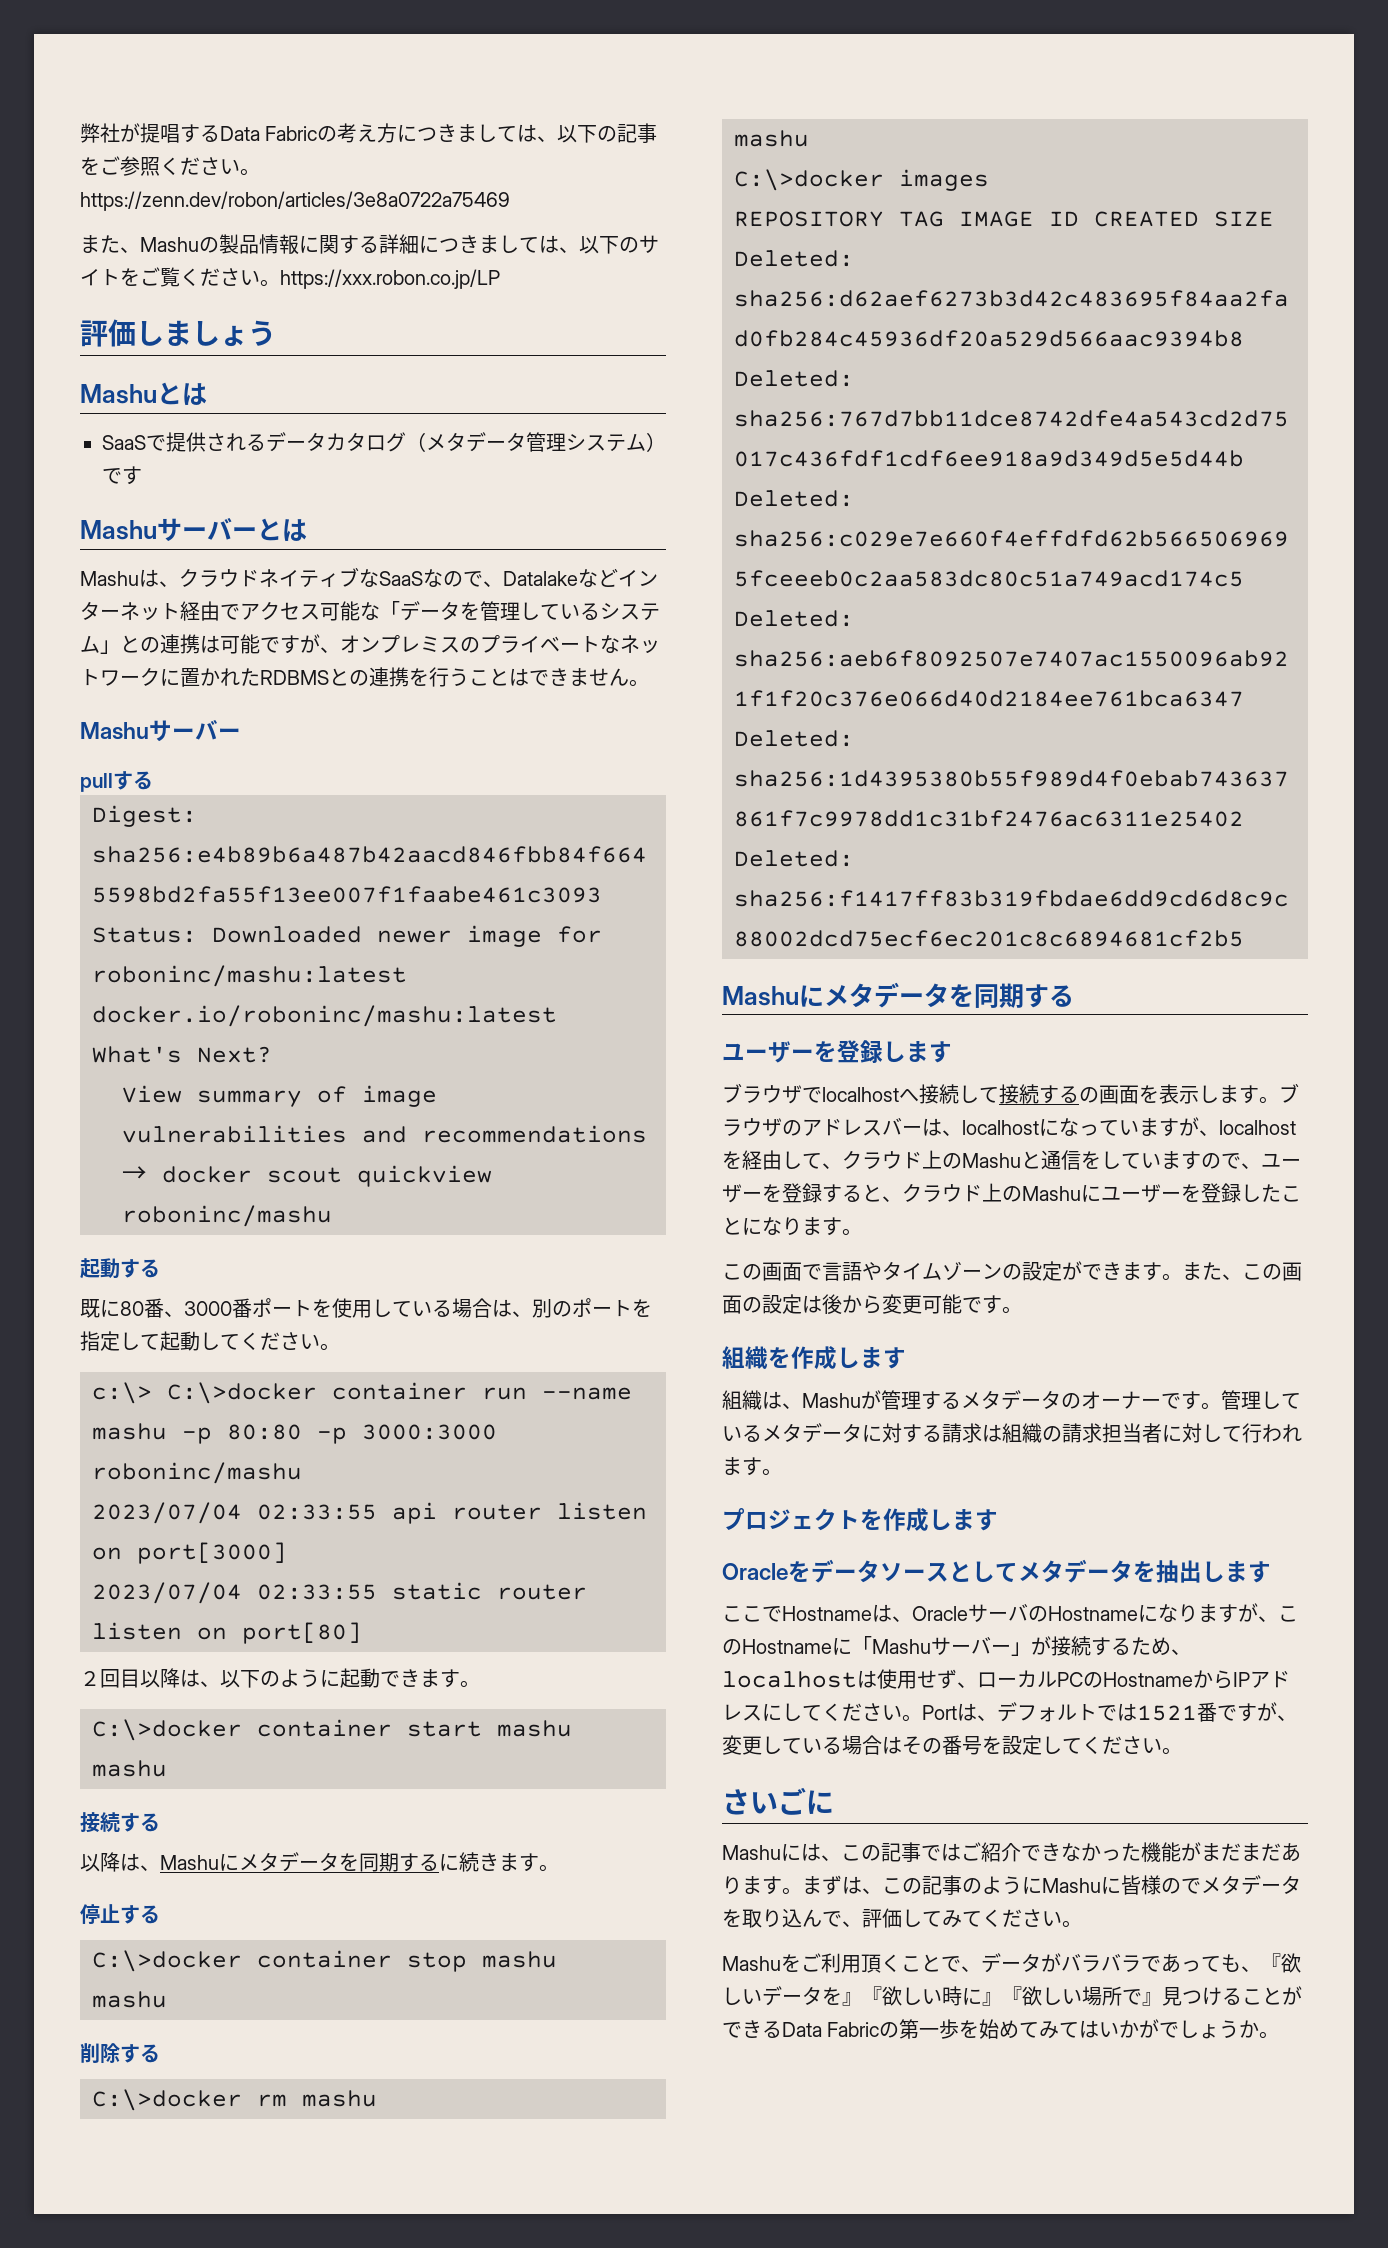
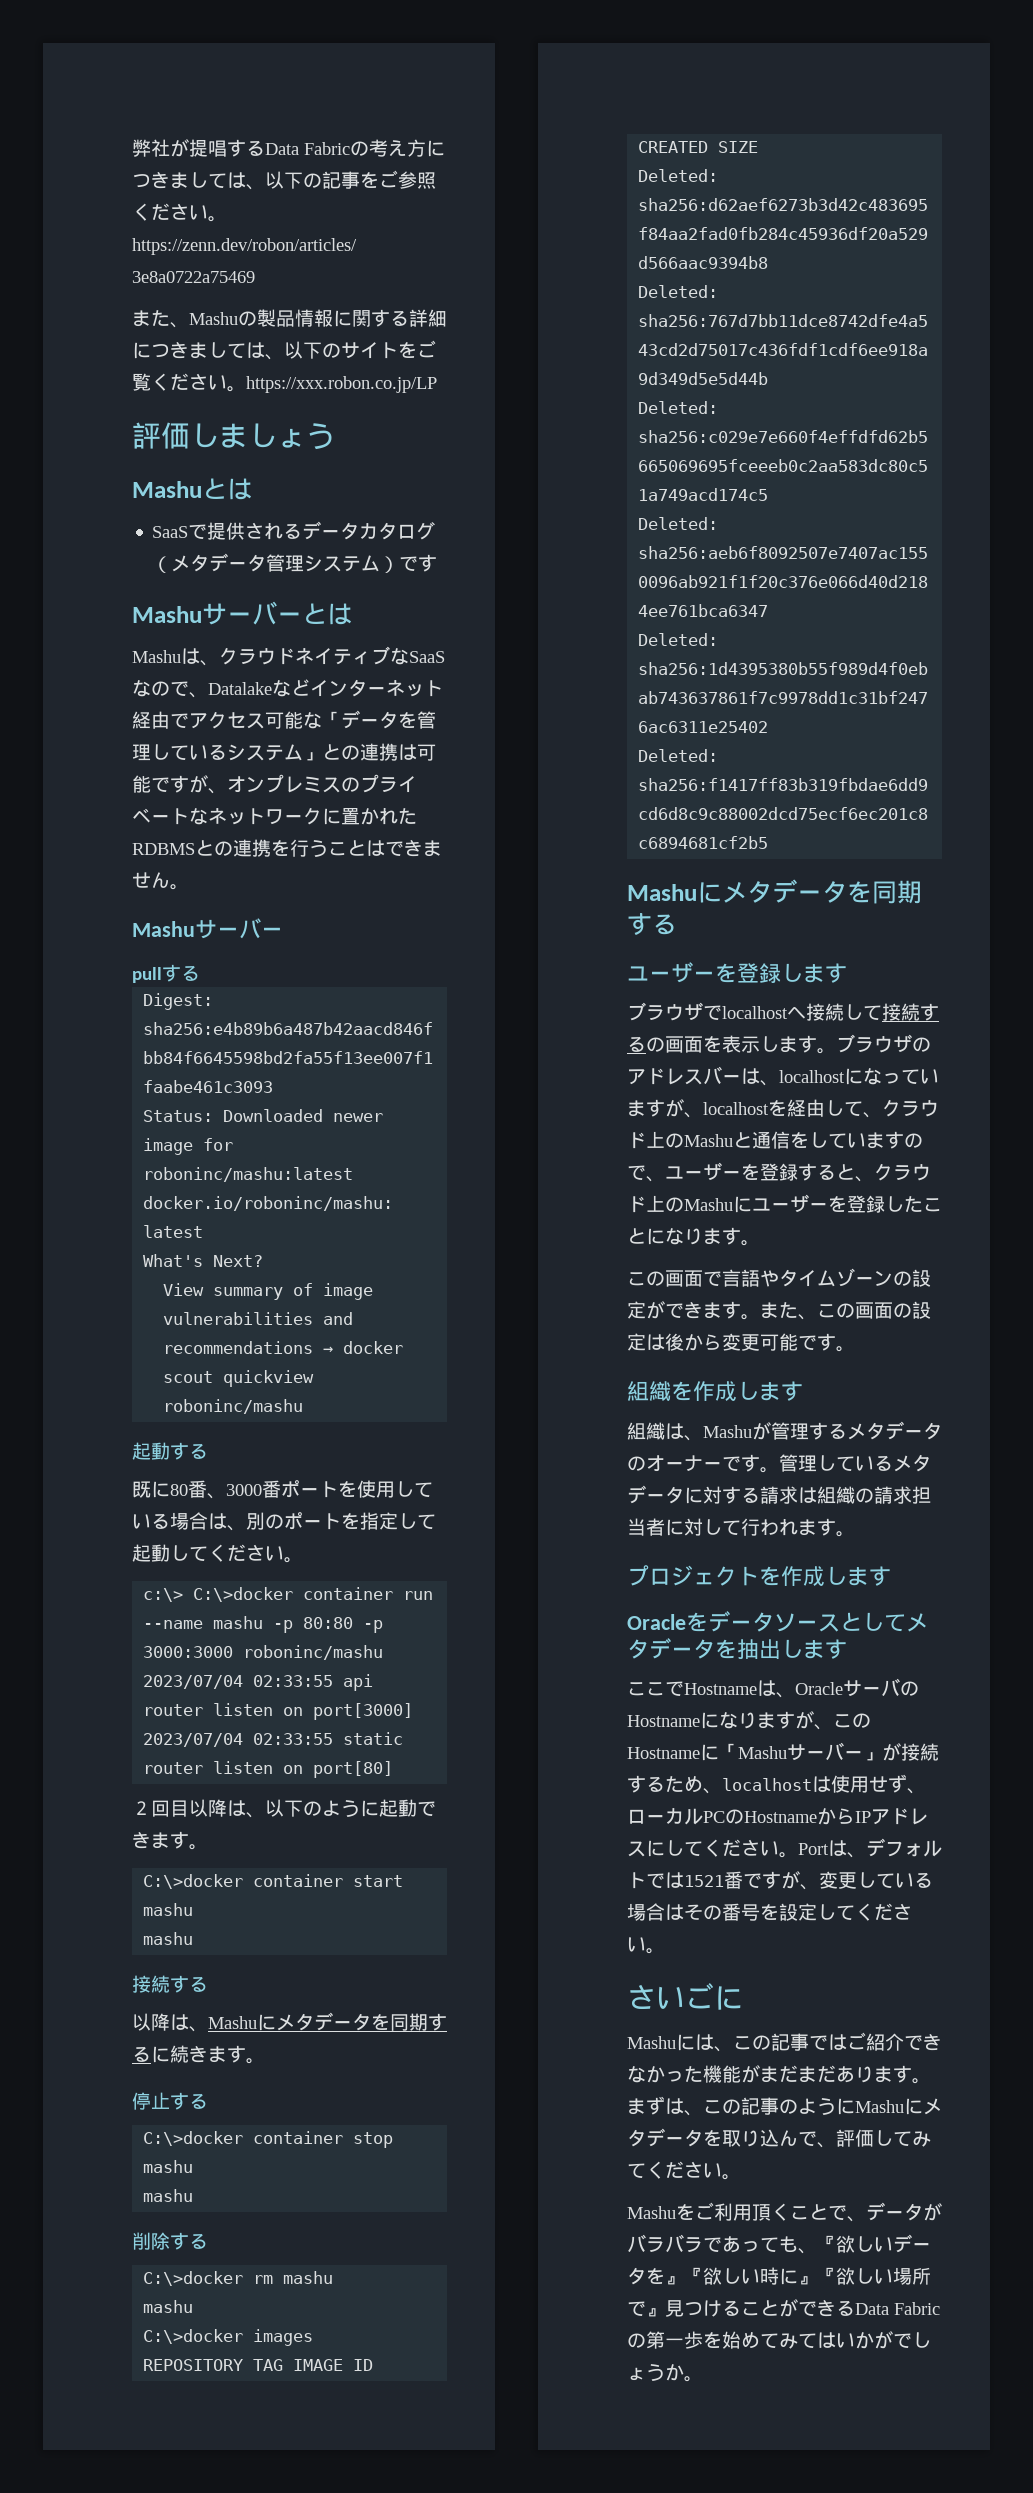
- まずは、この記事のようにMashuに皆様のでメタデータを取り込んで、評価してみてください。
+ まずは、この記事のようにMashuにメタデータを取り込んで、評価してみてください。

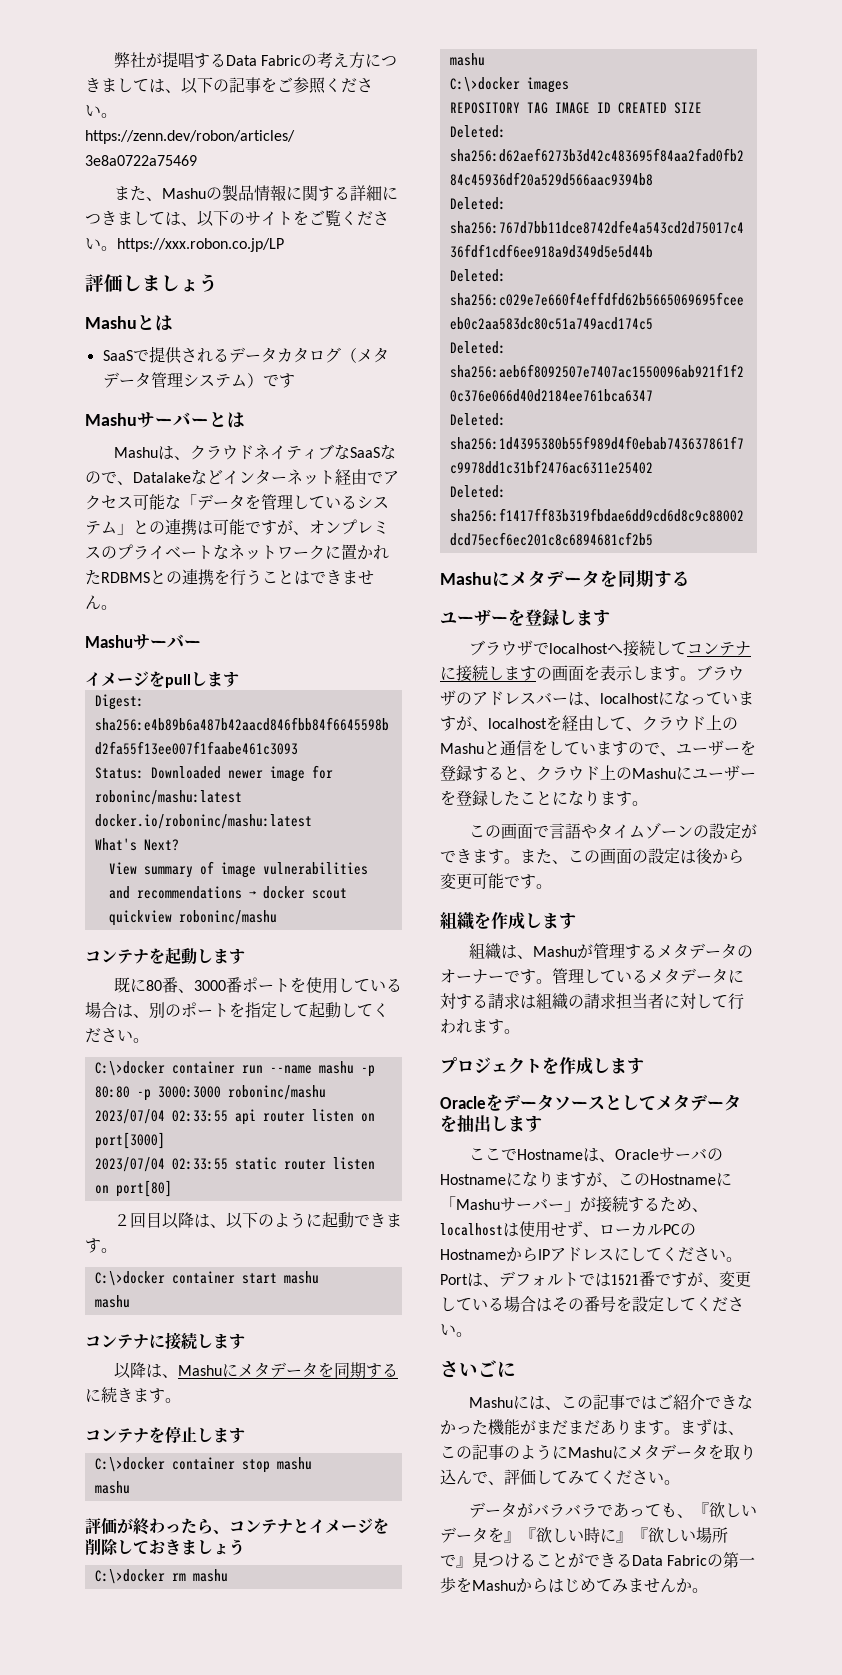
- pullする
+ イメージをpullします
- 起動する
+ コンテナを起動します
- c:\> C:\>docker container run --name mashu -p 80:80 -p 3000:3000 roboninc/mashu
+ C:\>docker container run --name mashu -p 80:80 -p 3000:3000 roboninc/mashu
  C:\>docker container start mashu
  mashu
- 接続する
+ コンテナに接続します
- 停止する
+ コンテナを停止します
- 削除する
+ 評価が終わったら、コンテナとイメージを削除しておきましょう
- ブラウザでlocalhostへ接続して接続するの画面を表示します。
+ ブラウザでlocalhostへ接続してコンテナに接続しますの画面を表示します。
- Mashuをご利用頂くことで、データがバラバラであっても、『欲しいデータを』『欲しい時に』『欲しい場所で』見つけることができるData Fabricの第一歩を始めてみてはいかがでしょうか。
+ データがバラバラであっても、『欲しいデータを』『欲しい時に』『欲しい場所で』見つけることができるData Fabricの第一歩をMashuからはじめてみませんか。

